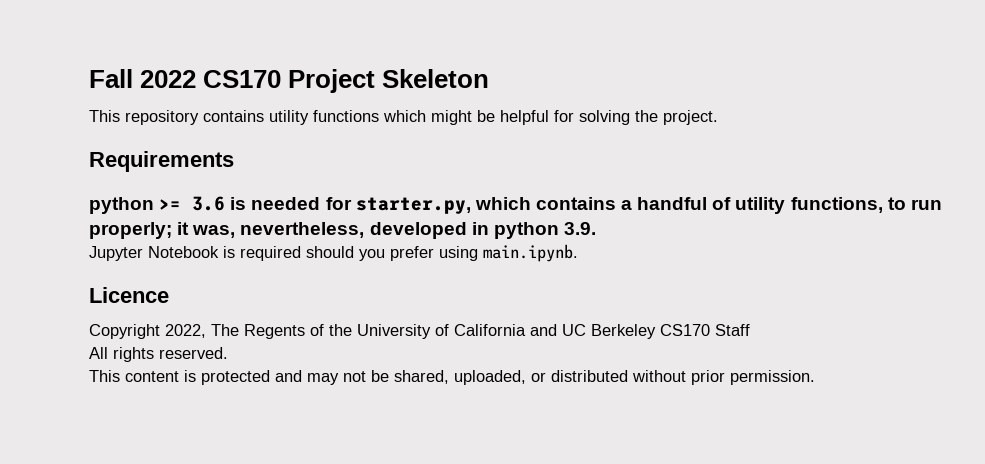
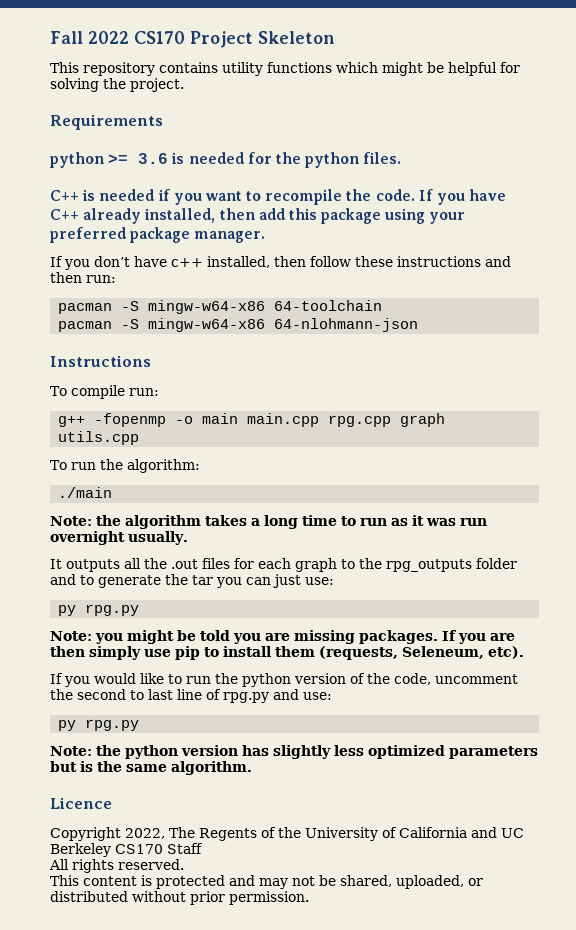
- python >= 3.6 is needed for starter.py, which contains a handful of utility functions, to run properly; it was, nevertheless, developed in python 3.9.
- Jupyter Notebook is required should you prefer using main.ipynb.
+ python >= 3.6 is needed for the python files.
+ C++ is needed if you want to recompile the code. If you have C++ already installed, then add this package using your preferred package manager.
+ If you don’t have c++ installed, then follow these instructions and then run:
+ pacman -S mingw-w64-x86 64-toolchain
+ pacman -S mingw-w64-x86 64-nlohmann-json
+ Instructions
+ To compile run:
+ g++ -fopenmp -o main main.cpp rpg.cpp graph utils.cpp
+ To run the algorithm:
+ ./main
+ Note: the algorithm takes a long time to run as it was run overnight usually.
+ It outputs all the .out files for each graph to the rpg_outputs folder and to generate the tar you can just use:
+ py rpg.py
+ Note: you might be told you are missing packages. If you are then simply use pip to install them (requests, Seleneum, etc).
+ If you would like to run the python version of the code, uncomment the second to last line of rpg.py and use:
+ py rpg.py
+ Note: the python version has slightly less optimized parameters but is the same algorithm.

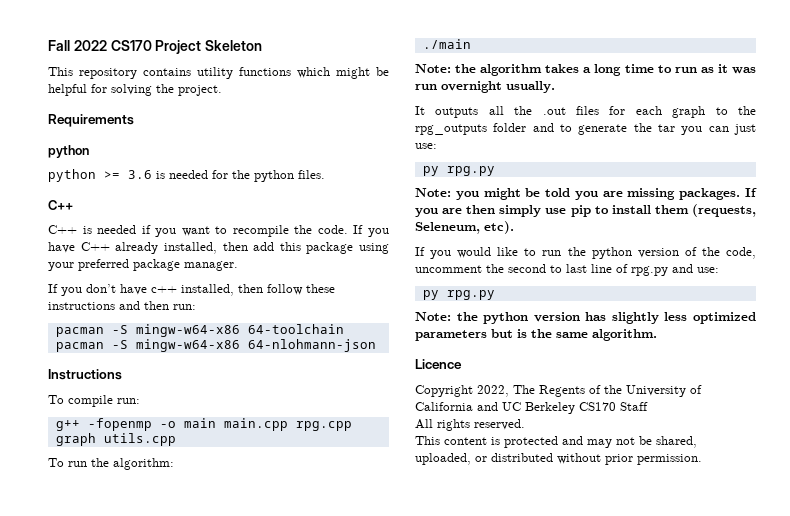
  Requirements
+ python
  python >= 3.6 is needed for the python files.
+ C++

